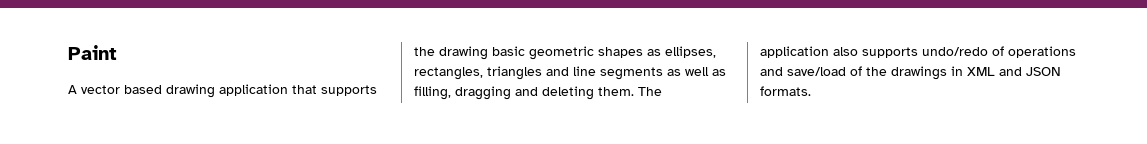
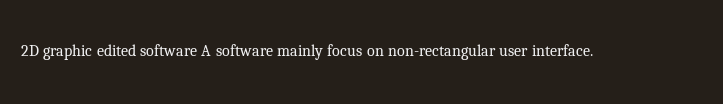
- Paint
- A vector based drawing application that supports the drawing basic geometric shapes as ellipses, rectangles, triangles and line segments as well as filling, dragging and deleting them. The application also supports undo/redo of operations and save/load of the drawings in XML and JSON formats.
+ 2D graphic edited software A software mainly focus on non-rectangular user interface.

